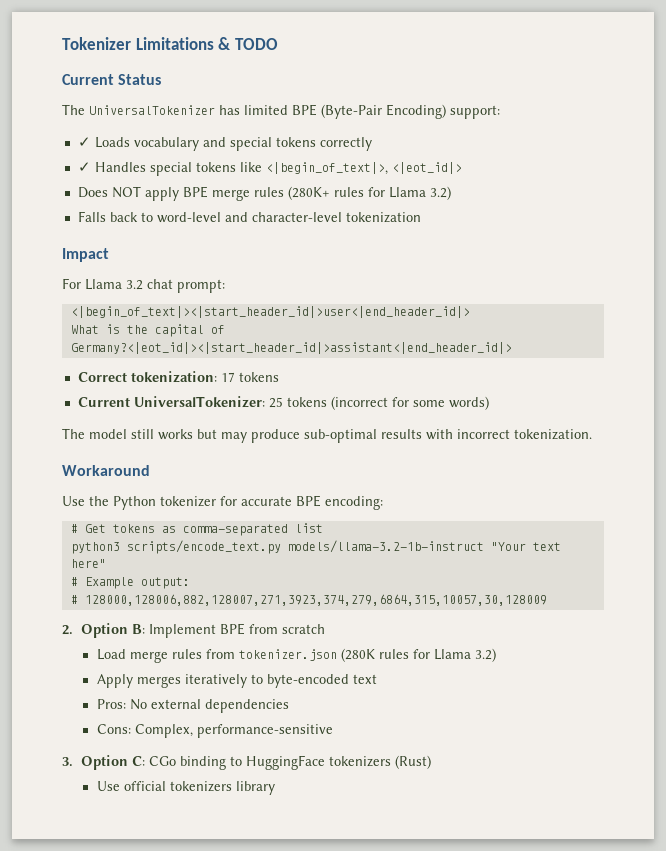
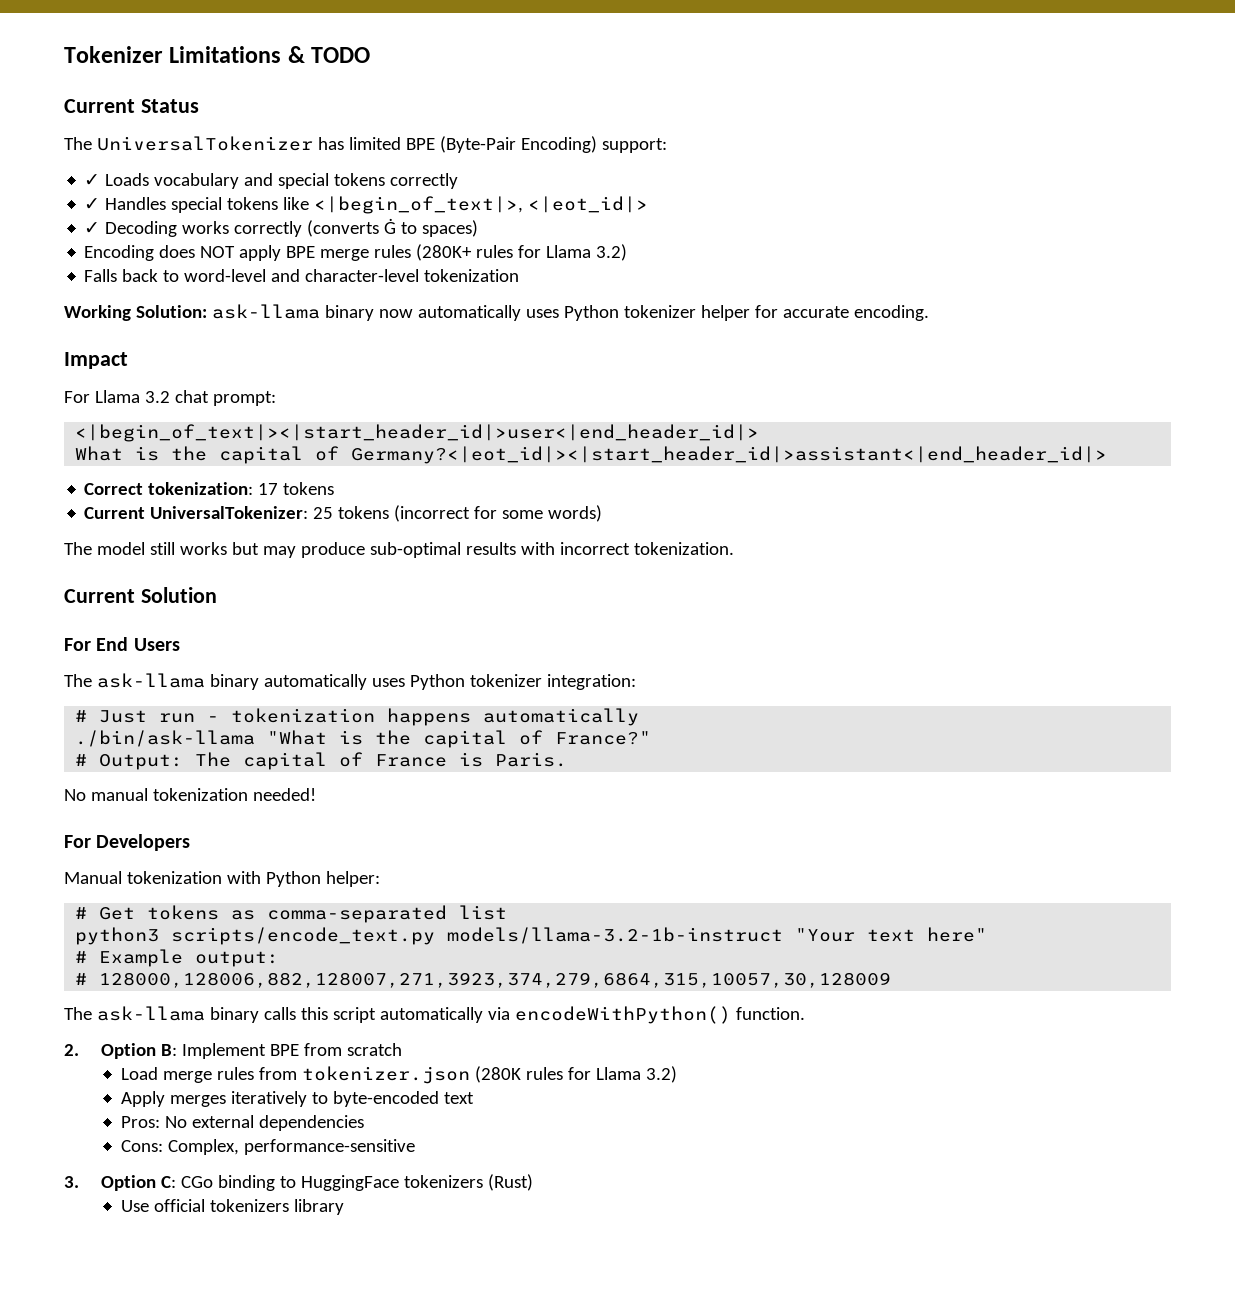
- Does NOT apply BPE merge rules (280K+ rules for Llama 3.2)
+ ✓ Decoding works correctly (converts Ġ to spaces)
+ Encoding does NOT apply BPE merge rules (280K+ rules for Llama 3.2)
+ Working Solution: ask-llama binary now automatically uses Python tokenizer helper for accurate encoding.
- Workaround
- Use the Python tokenizer for accurate BPE encoding:
+ Current Solution
+ For End Users
+ The ask-llama binary automatically uses Python tokenizer integration:
+ # Just run - tokenization happens automatically
+ ./bin/ask-llama "What is the capital of France?"
+ # Output: The capital of France is Paris.
+ No manual tokenization needed!
+ For Developers
+ Manual tokenization with Python helper:
+ The ask-llama binary calls this script automatically via encodeWithPython() function.

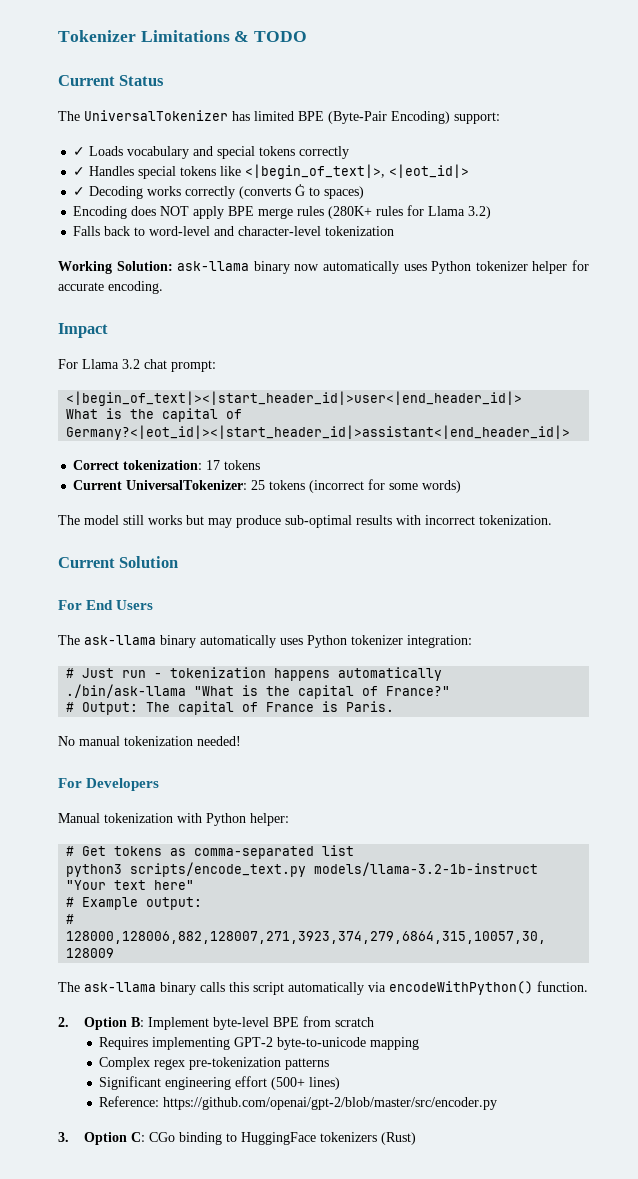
- 2. Option B: Implement BPE from scratch
+ 2. Option B: Implement byte-level BPE from scratch
- Load merge rules from tokenizer.json (280K rules for Llama 3.2)
- Apply merges iteratively to byte-encoded text
- Pros: No external dependencies
- Cons: Complex, performance-sensitive
+ Requires implementing GPT-2 byte-to-unicode mapping
+ Complex regex pre-tokenization patterns
+ Significant engineering effort (500+ lines)
+ Reference: https://github.com/openai/gpt-2/blob/master/src/encoder.py
- Use official tokenizers library

